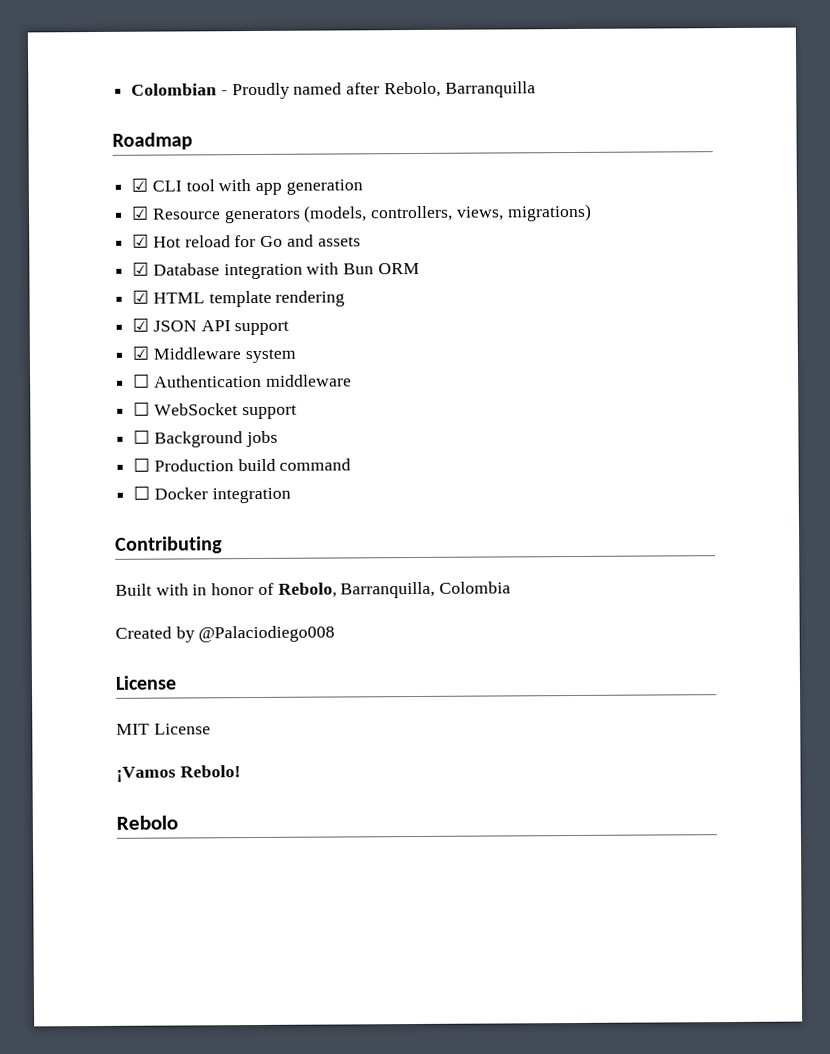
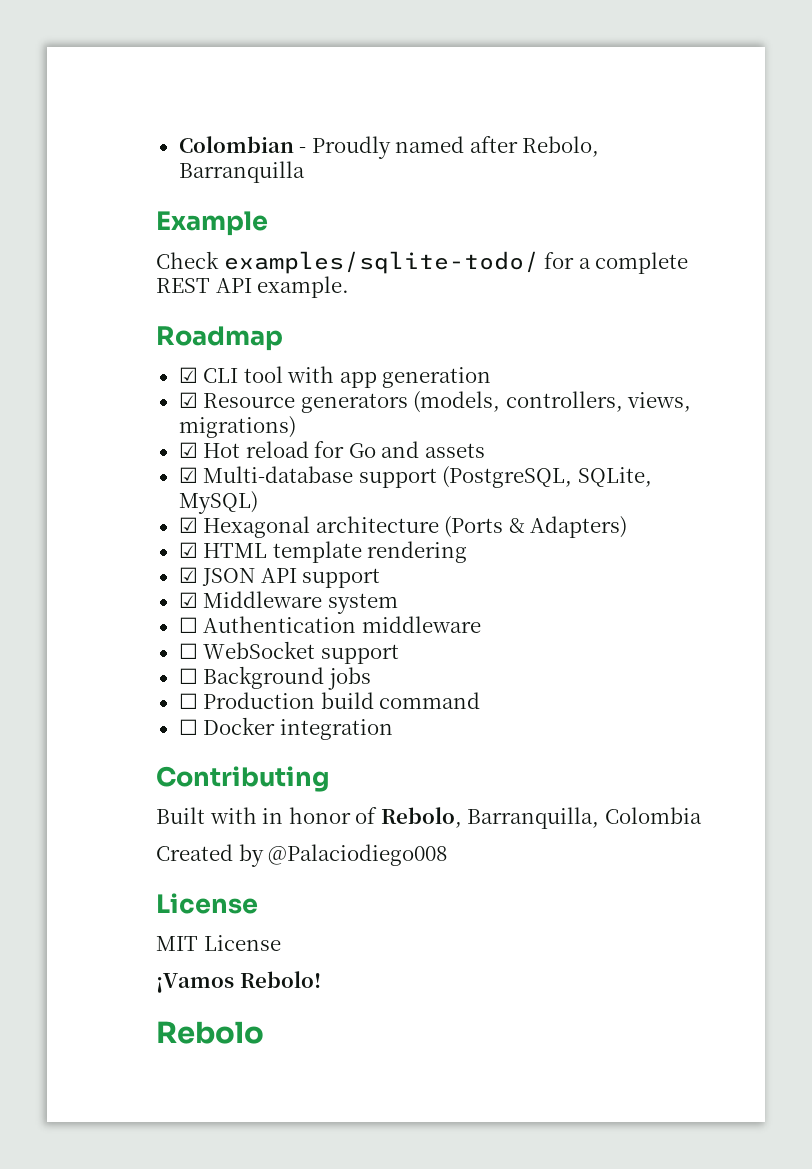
+ Example
+ Check examples/sqlite-todo/ for a complete REST API example.
- ☑ Database integration with Bun ORM
+ ☑ Multi-database support (PostgreSQL, SQLite, MySQL)
+ ☑ Hexagonal architecture (Ports & Adapters)

